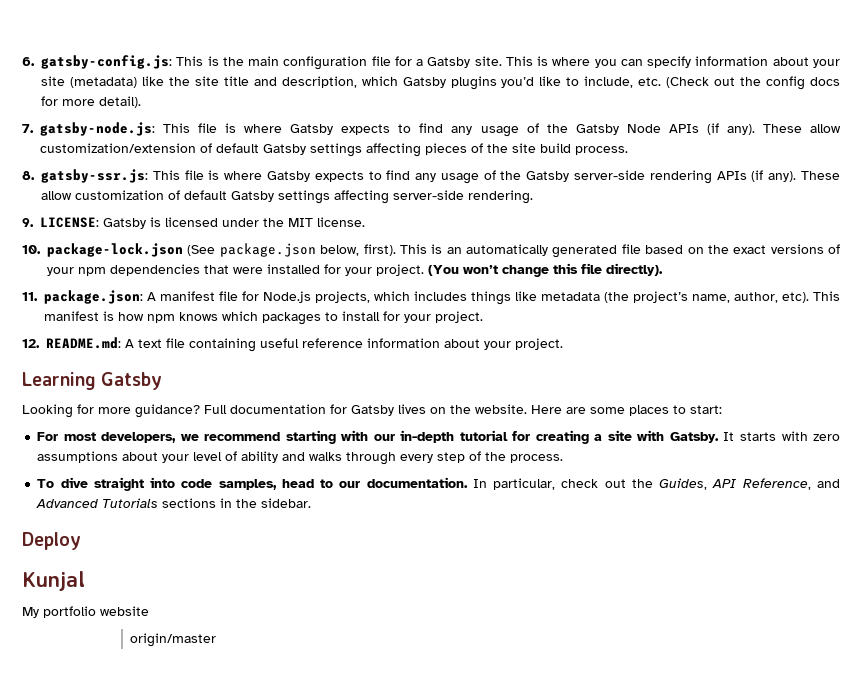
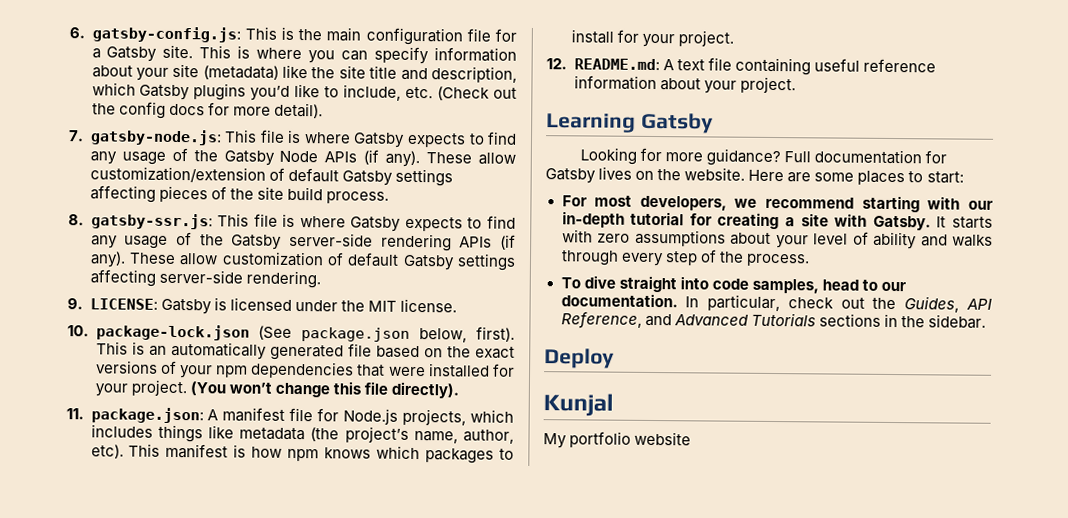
- origin/master

